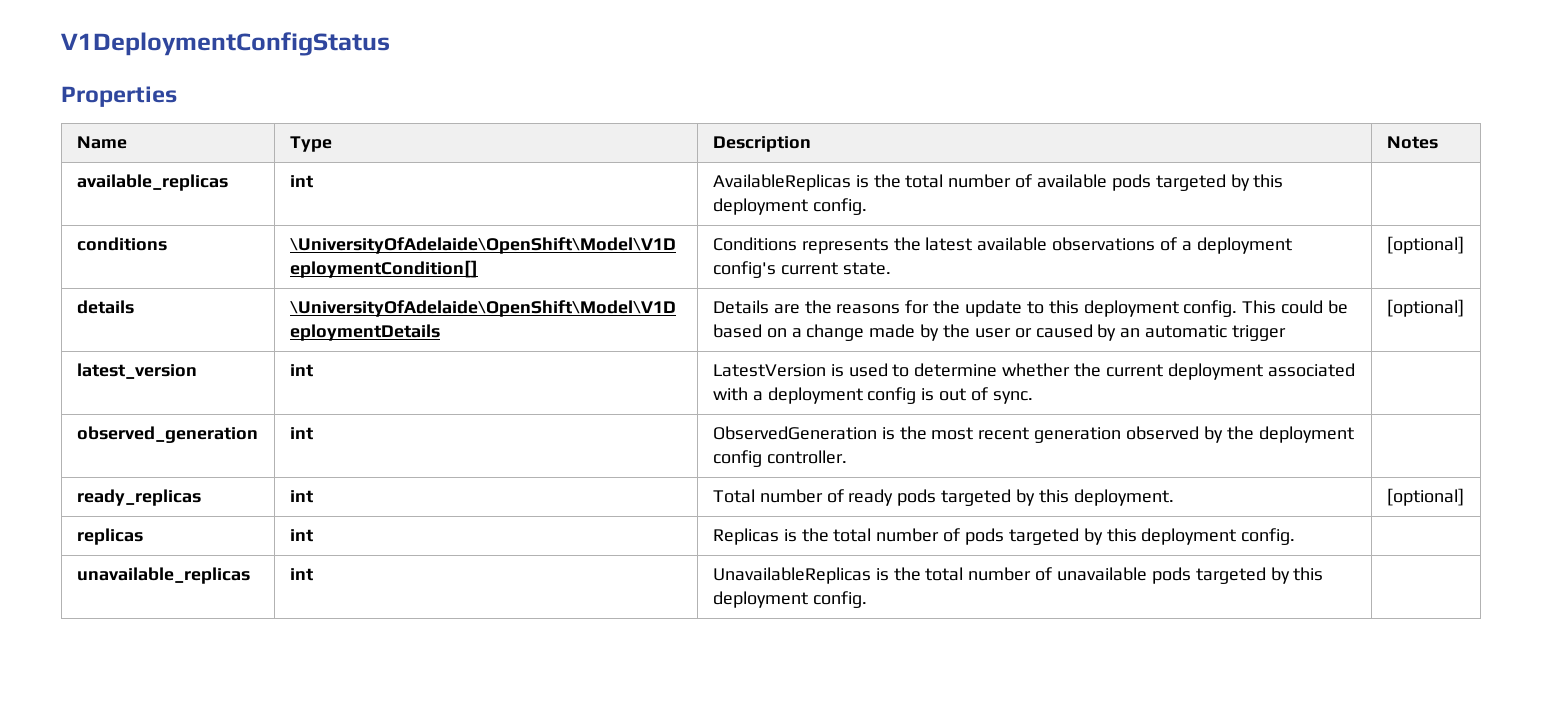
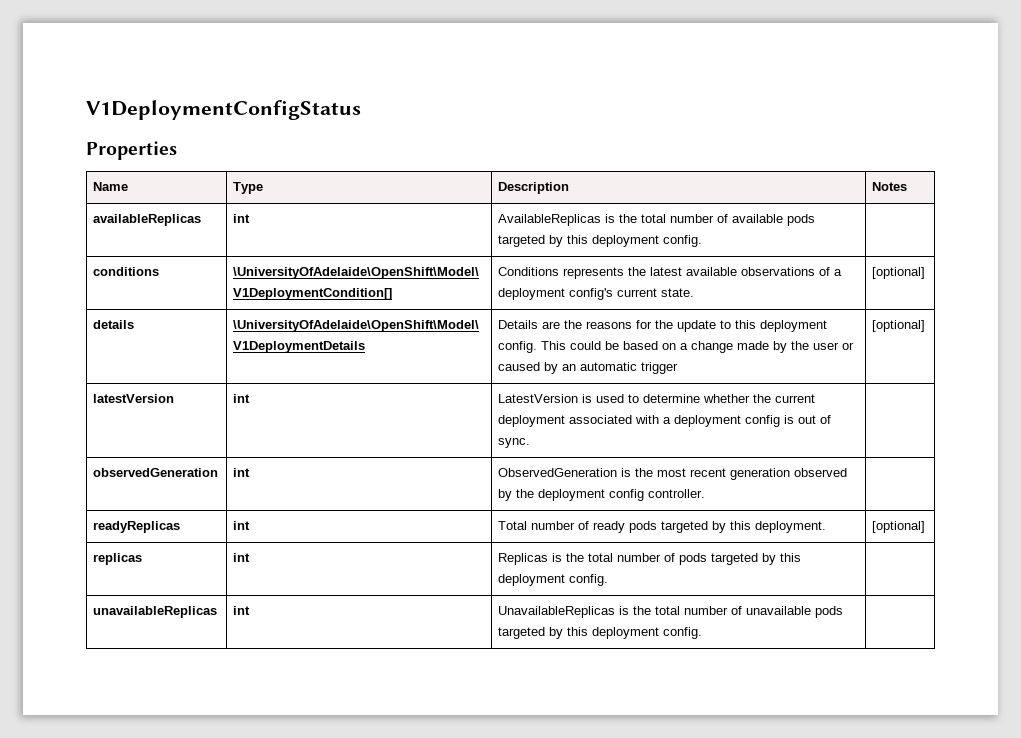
- available_replicas | int | AvailableReplicas is the total number of available pods targeted by this deployment config. |
+ availableReplicas | int | AvailableReplicas is the total number of available pods targeted by this deployment config. |
- latest_version | int | LatestVersion is used to determine whether the current deployment associated with a deployment config is out of sync. |
+ latestVersion | int | LatestVersion is used to determine whether the current deployment associated with a deployment config is out of sync. |
- observed_generation | int | ObservedGeneration is the most recent generation observed by the deployment config controller. |
+ observedGeneration | int | ObservedGeneration is the most recent generation observed by the deployment config controller. |
- ready_replicas | int | Total number of ready pods targeted by this deployment. | [optional]
+ readyReplicas | int | Total number of ready pods targeted by this deployment. | [optional]
- unavailable_replicas | int | UnavailableReplicas is the total number of unavailable pods targeted by this deployment config. |
+ unavailableReplicas | int | UnavailableReplicas is the total number of unavailable pods targeted by this deployment config. |

